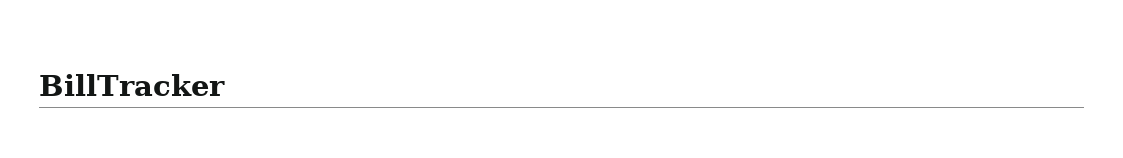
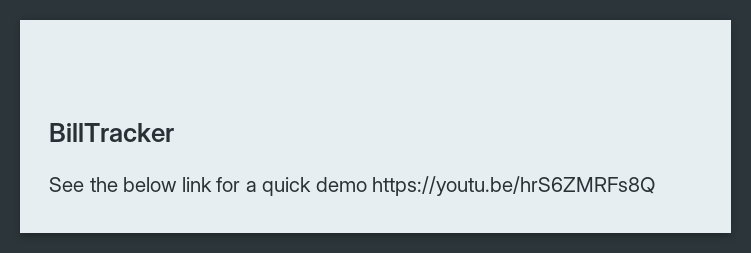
+ See the below link for a quick demo https://youtu.be/hrS6ZMRFs8Q

